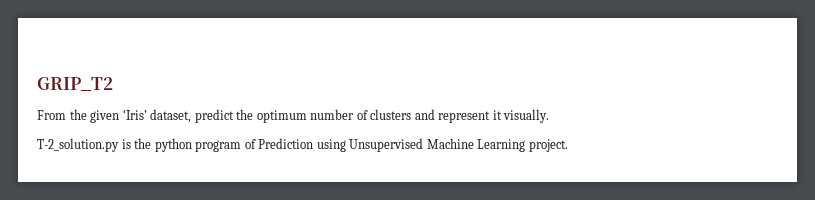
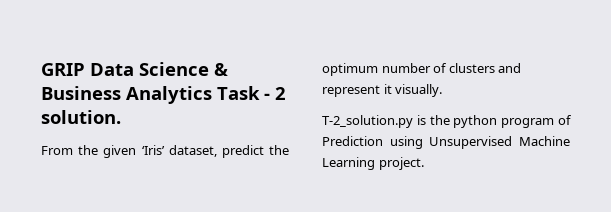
- GRIP_T2
+ GRIP Data Science & Business Analytics Task - 2 solution.

